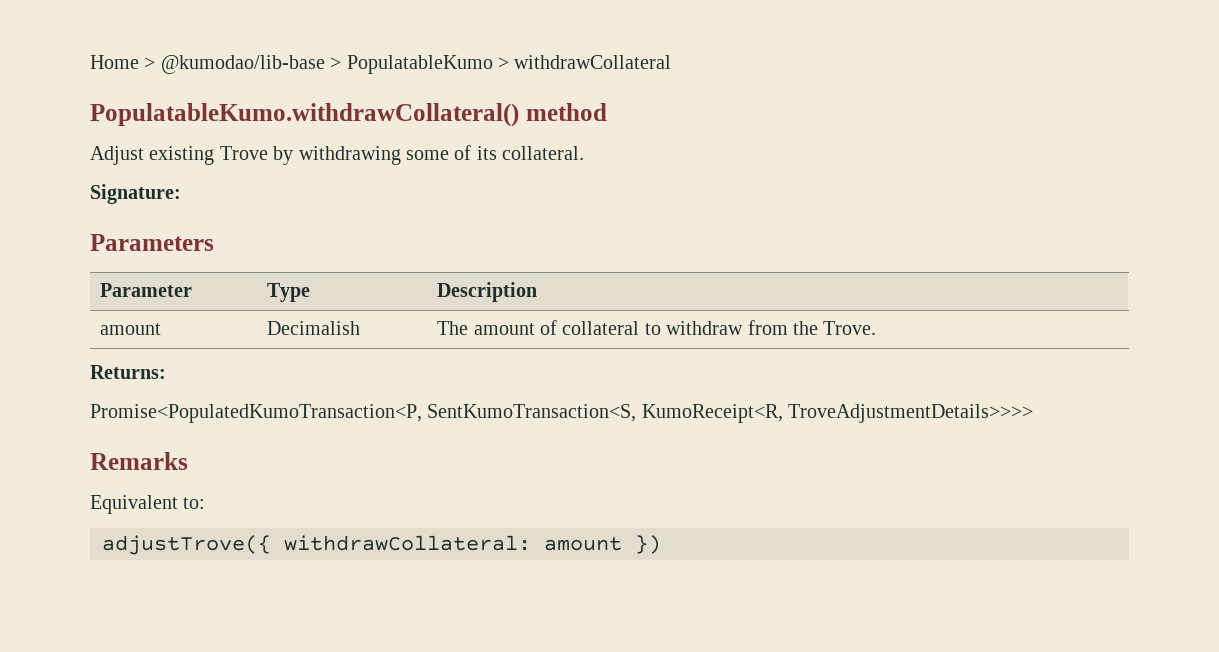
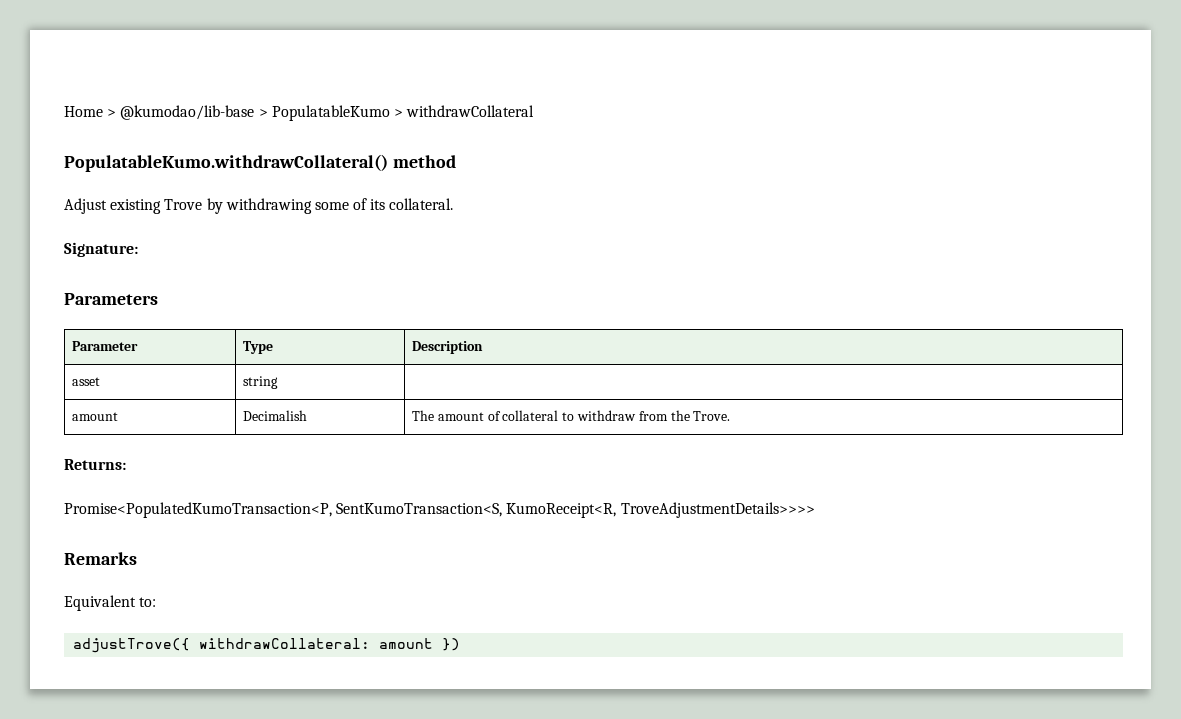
+ asset | string |

